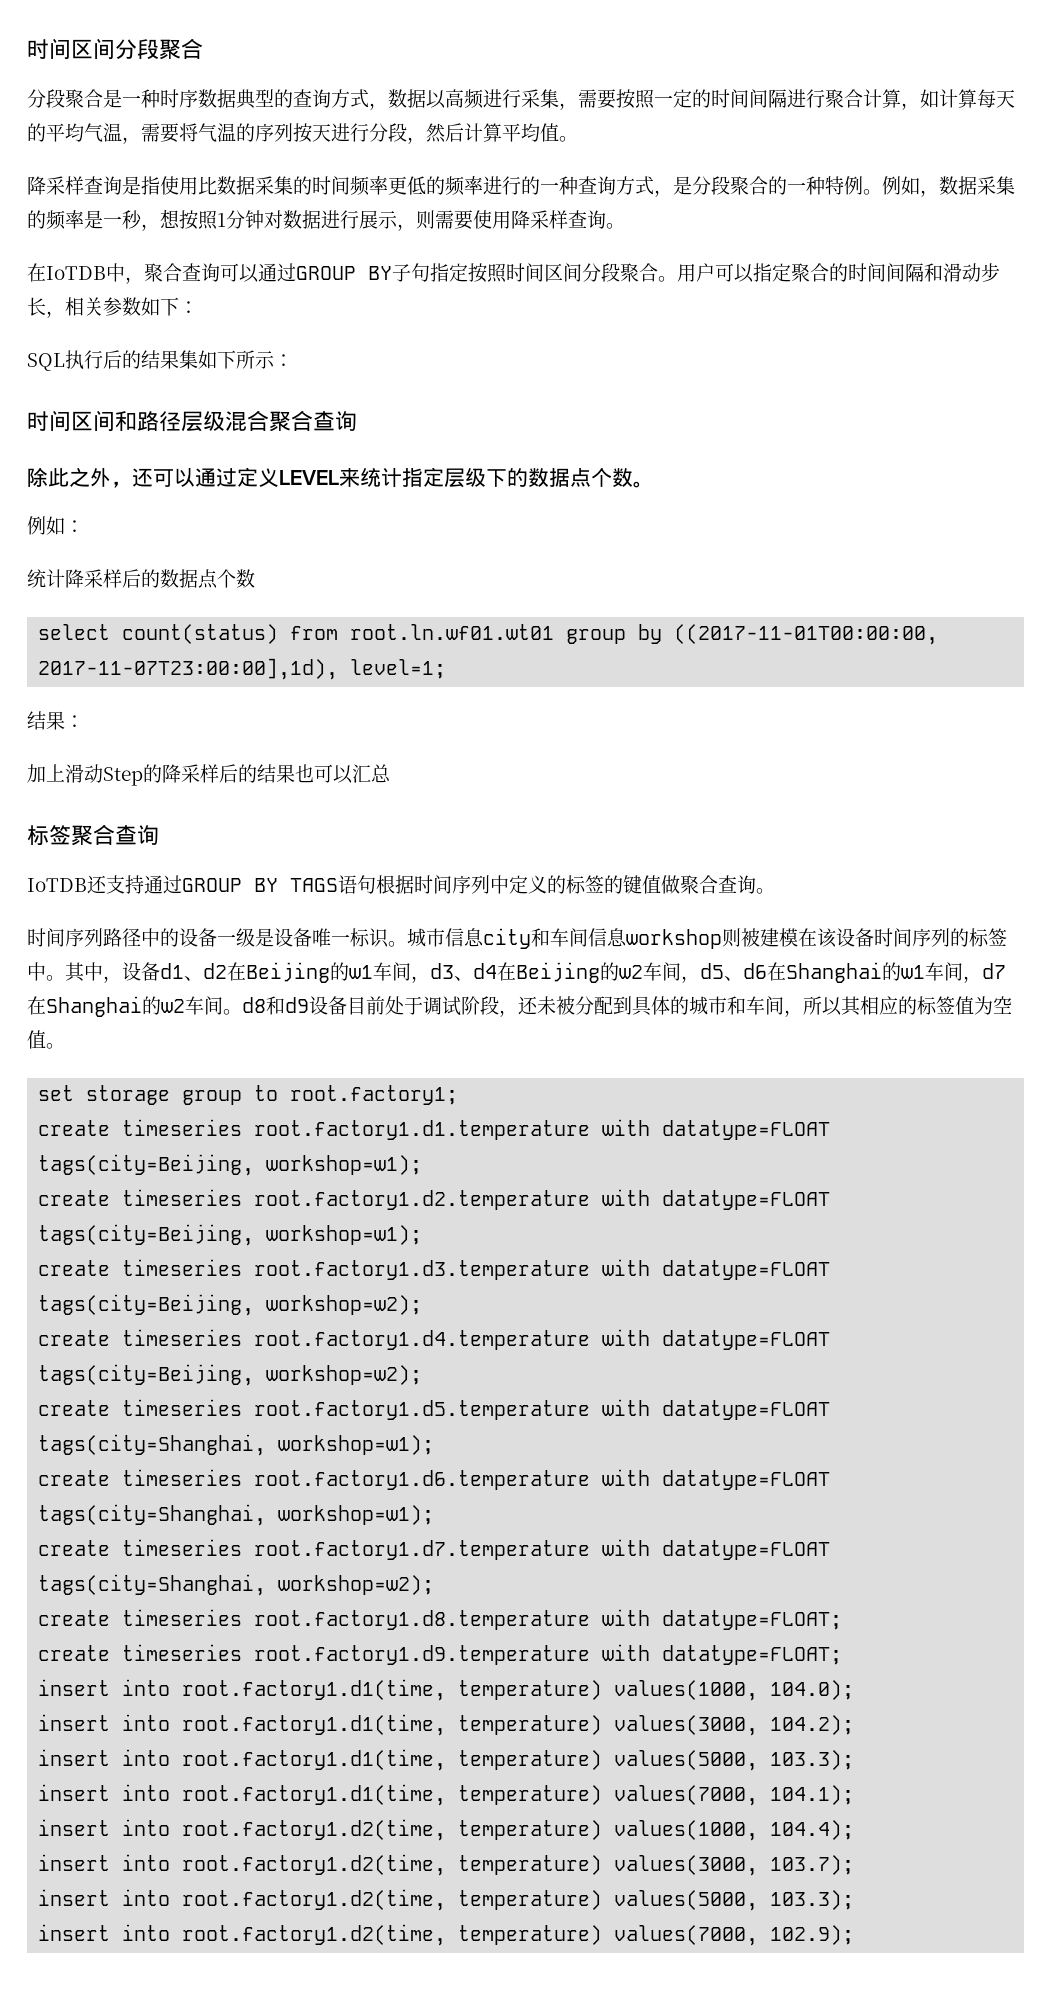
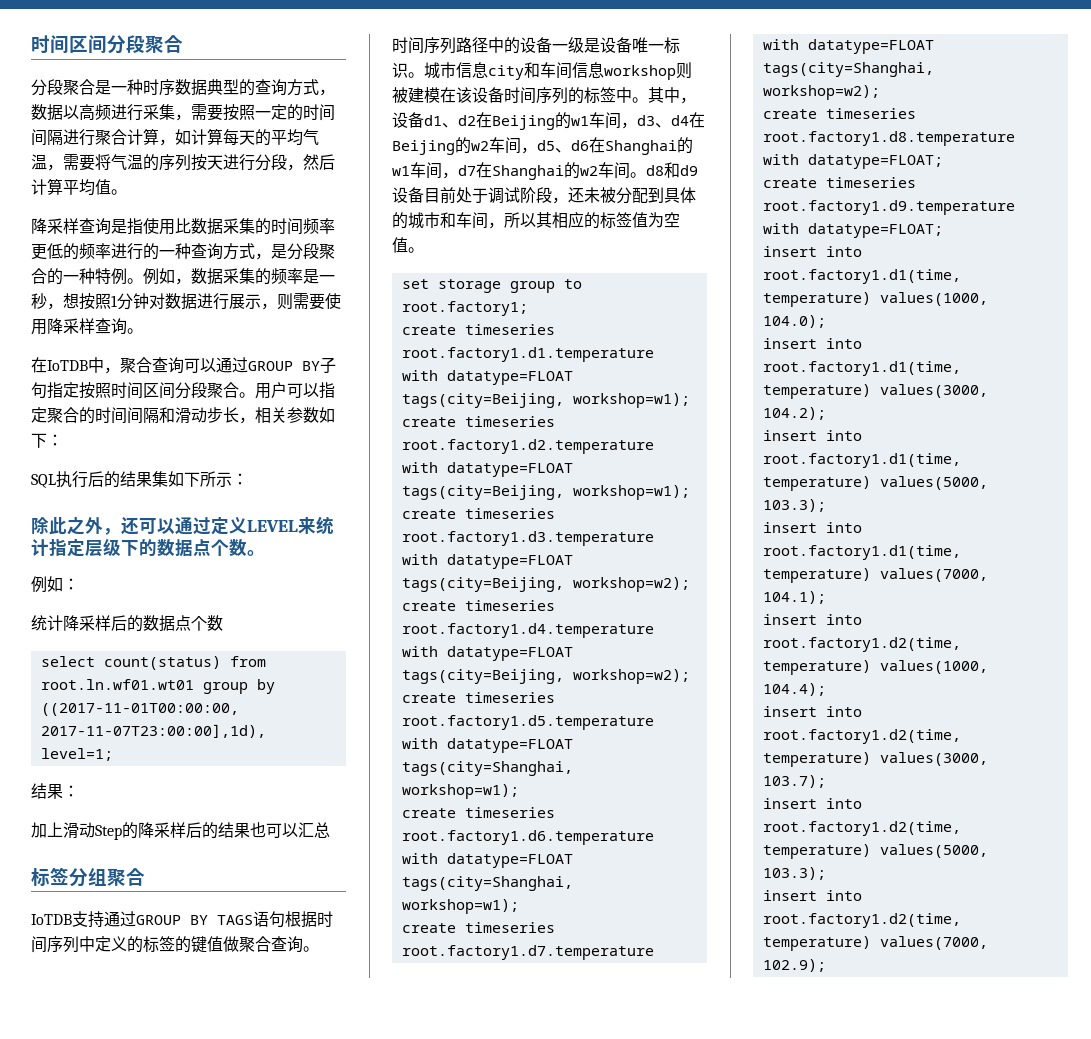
- 时间区间和路径层级混合聚合查询
- 标签聚合查询
- IoTDB还支持通过GROUP BY TAGS语句根据时间序列中定义的标签的键值做聚合查询。
+ 标签分组聚合
+ IoTDB支持通过GROUP BY TAGS语句根据时间序列中定义的标签的键值做聚合查询。

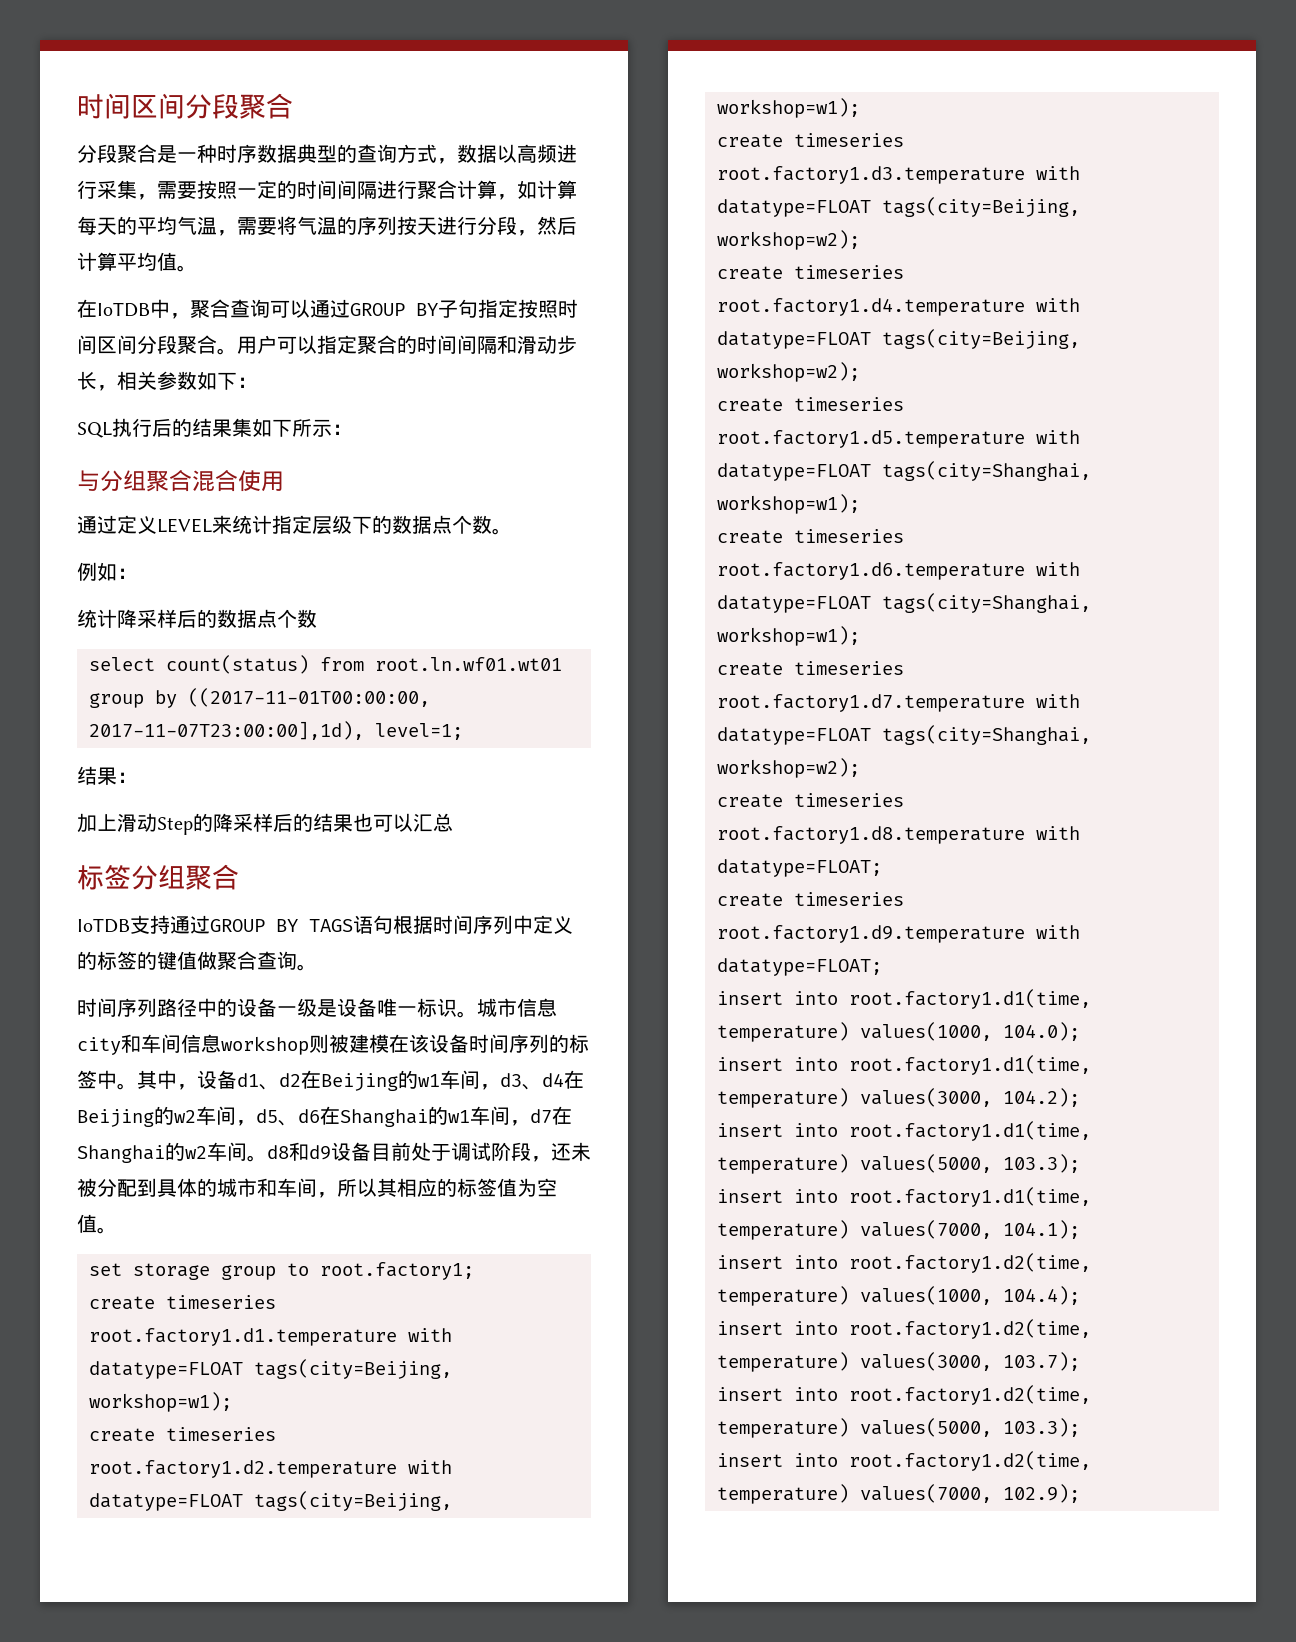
- 降采样查询是指使用比数据采集的时间频率更低的频率进行的一种查询方式，是分段聚合的一种特例。例如，数据采集的频率是一秒，想按照1分钟对数据进行展示，则需要使用降采样查询。
- 除此之外，还可以通过定义LEVEL来统计指定层级下的数据点个数。
+ 与分组聚合混合使用
+ 通过定义LEVEL来统计指定层级下的数据点个数。

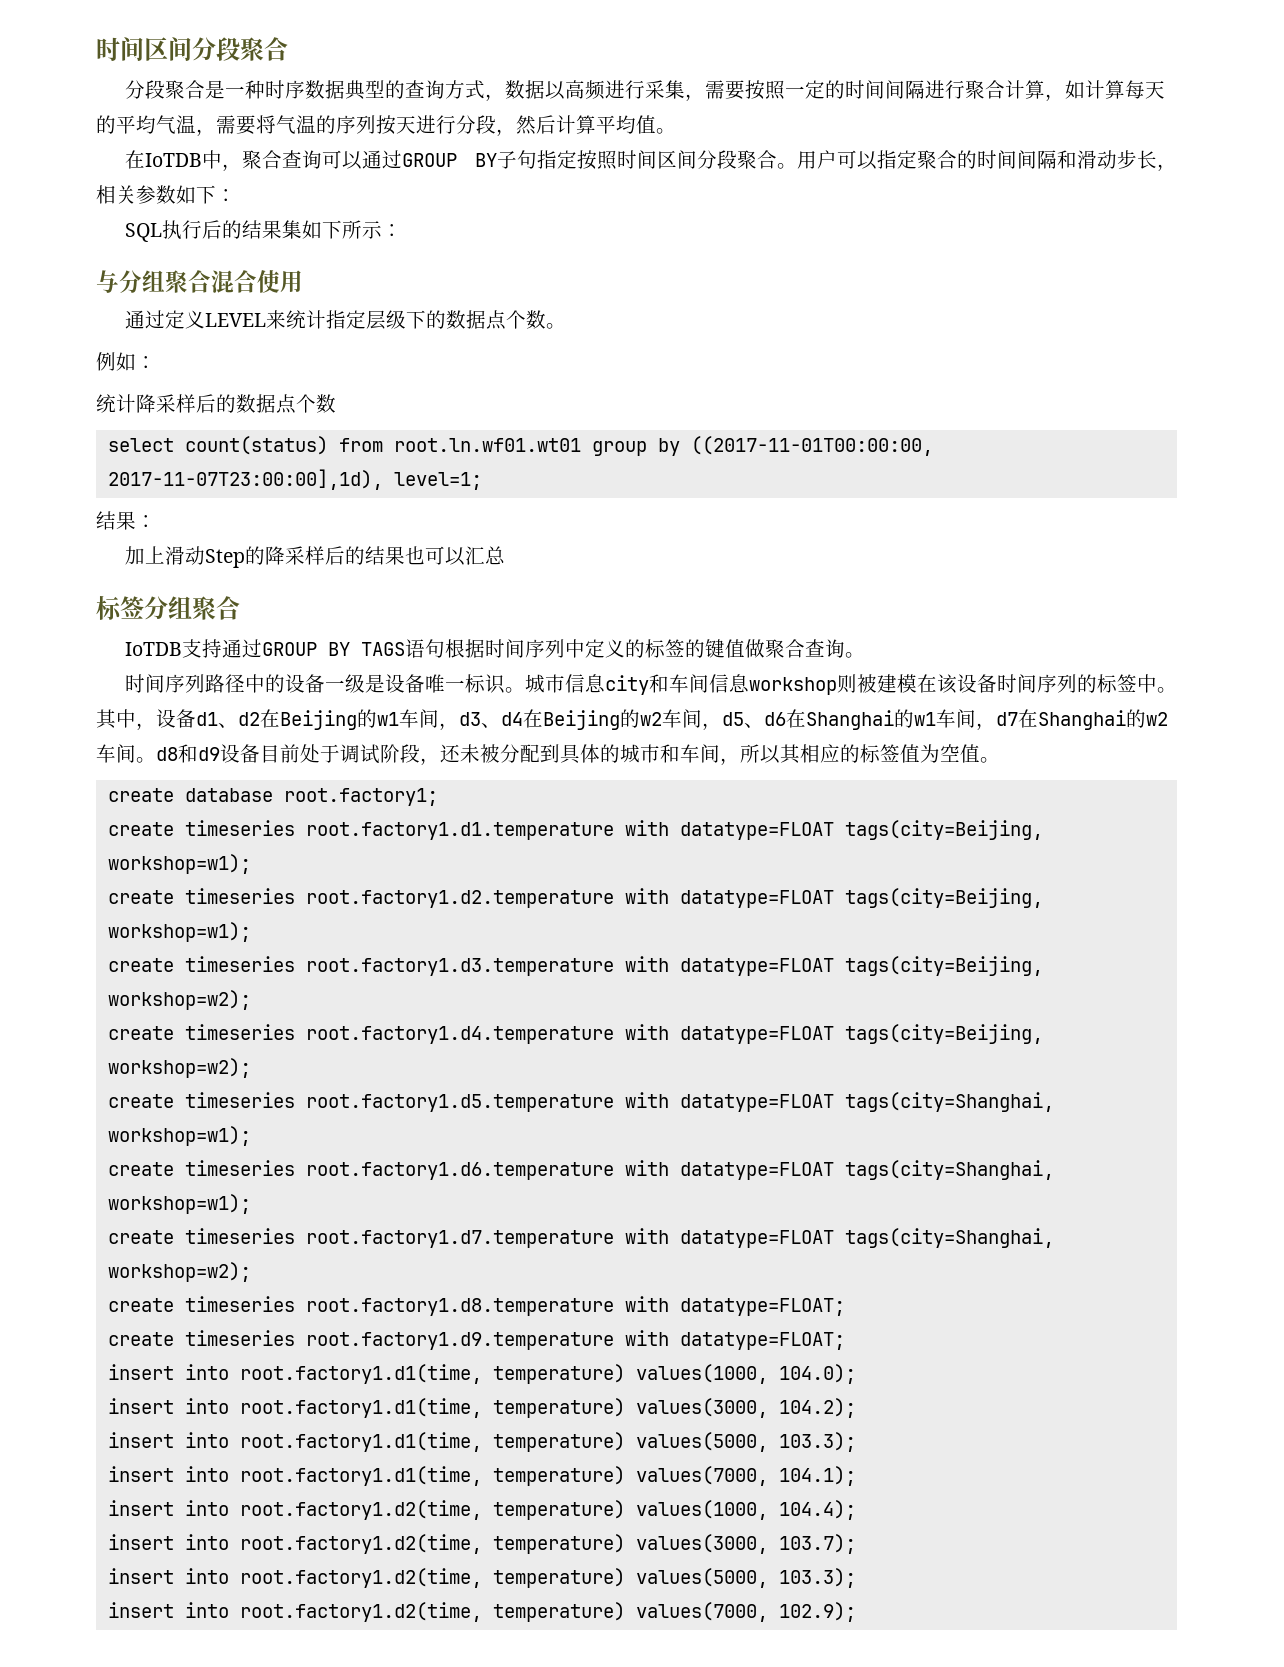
- set storage group to root.factory1;
+ create database root.factory1;

